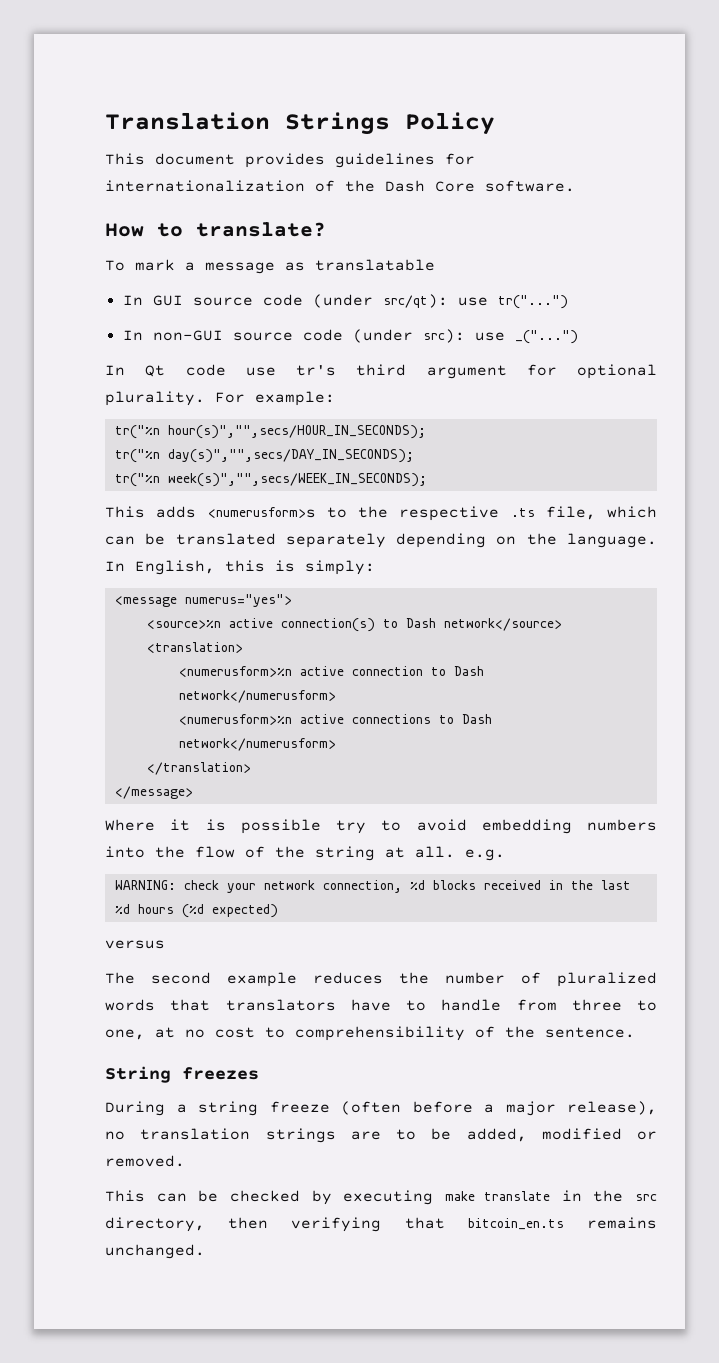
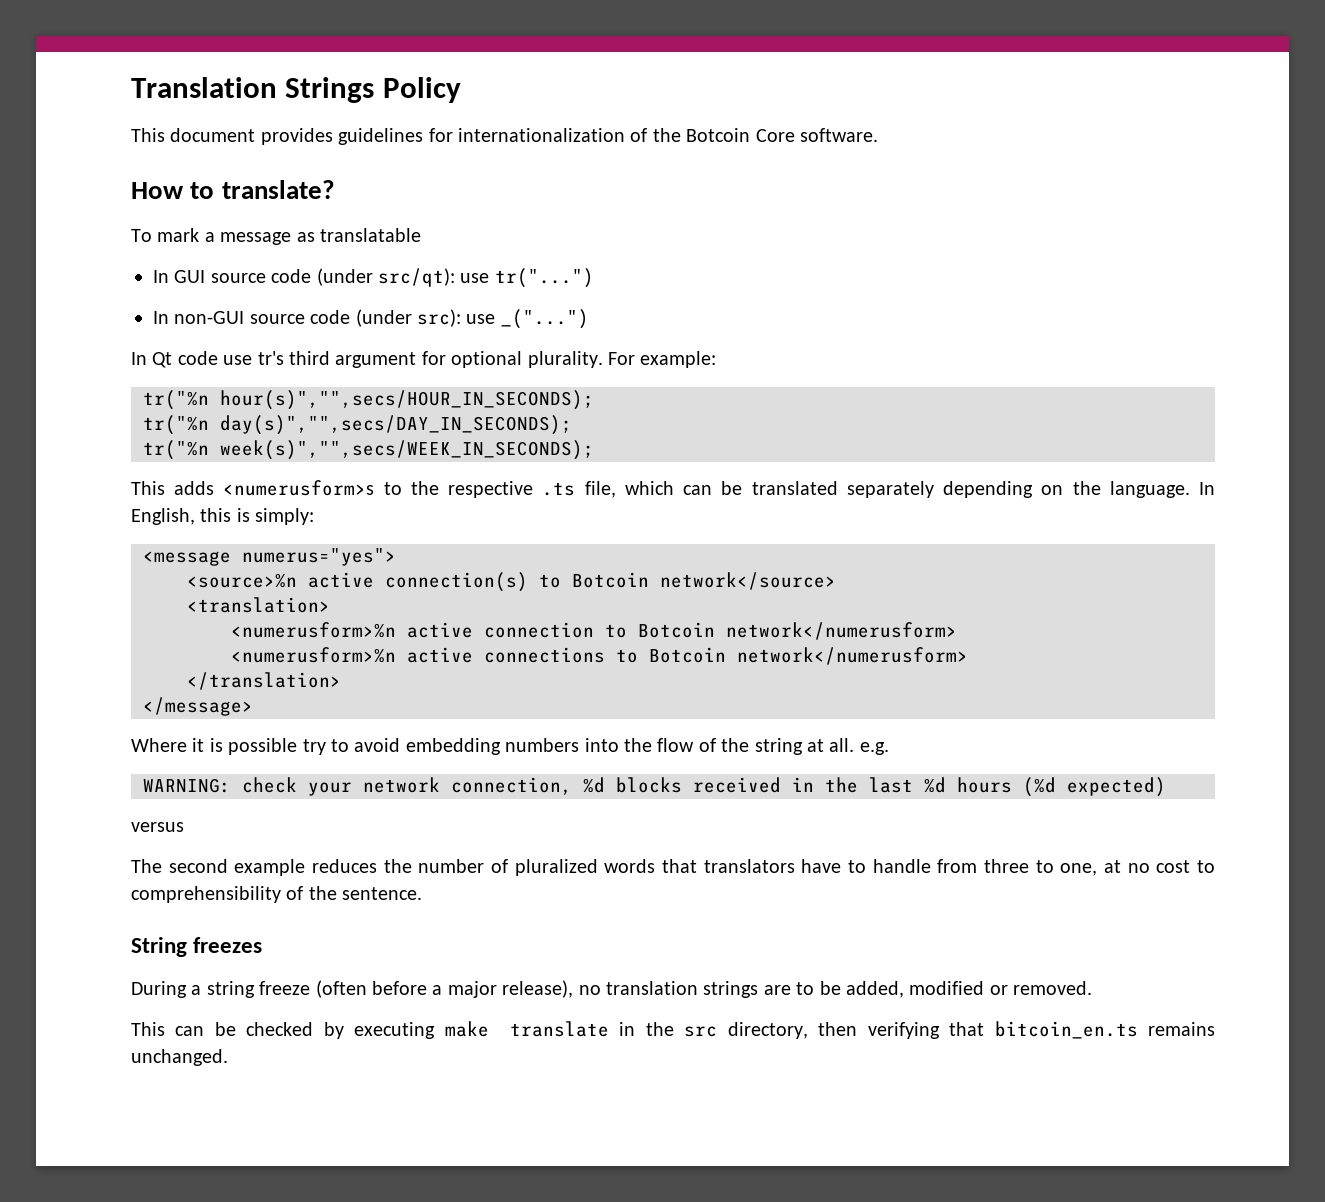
- This document provides guidelines for internationalization of the Dash Core software.
+ This document provides guidelines for internationalization of the Botcoin Core software.
- <source>%n active connection(s) to Dash network</source>
+ <source>%n active connection(s) to Botcoin network</source>
- <numerusform>%n active connection to Dash network</numerusform>
+ <numerusform>%n active connection to Botcoin network</numerusform>
- <numerusform>%n active connections to Dash network</numerusform>
+ <numerusform>%n active connections to Botcoin network</numerusform>

